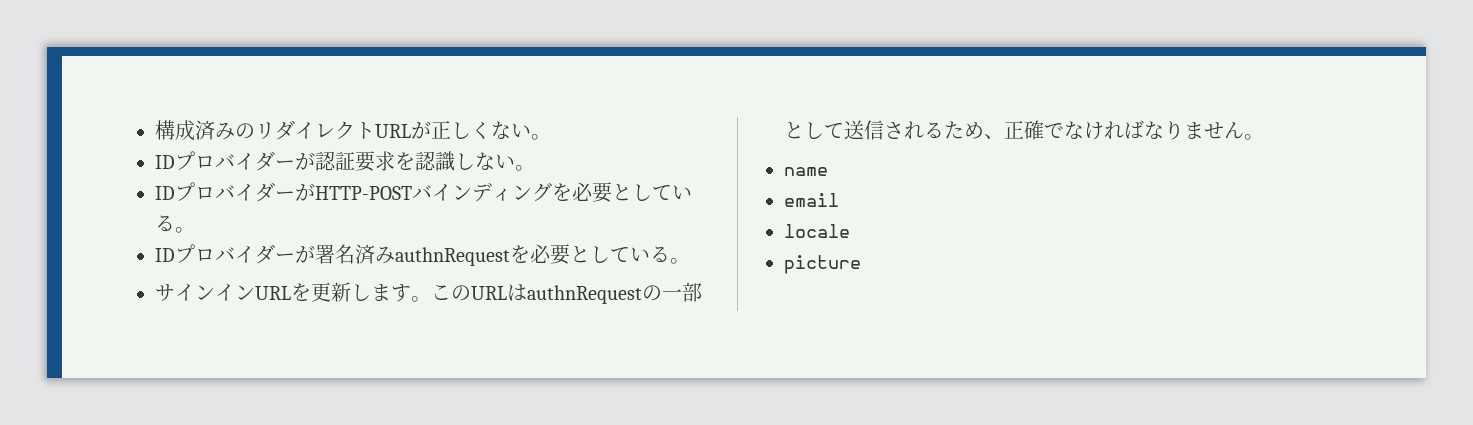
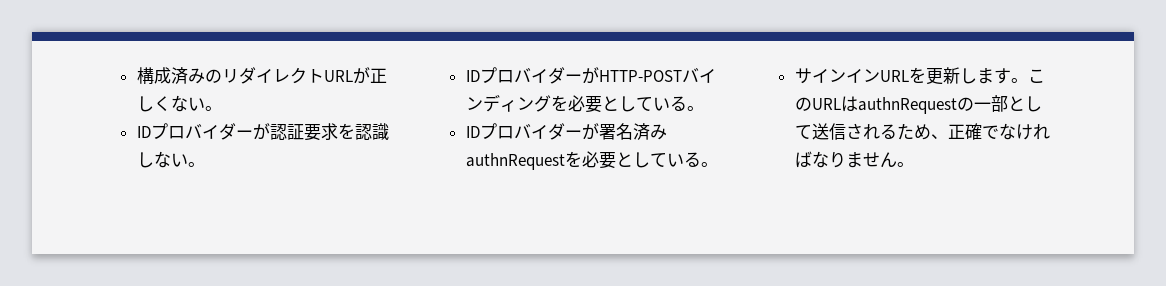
- name
- email
- locale
- picture

